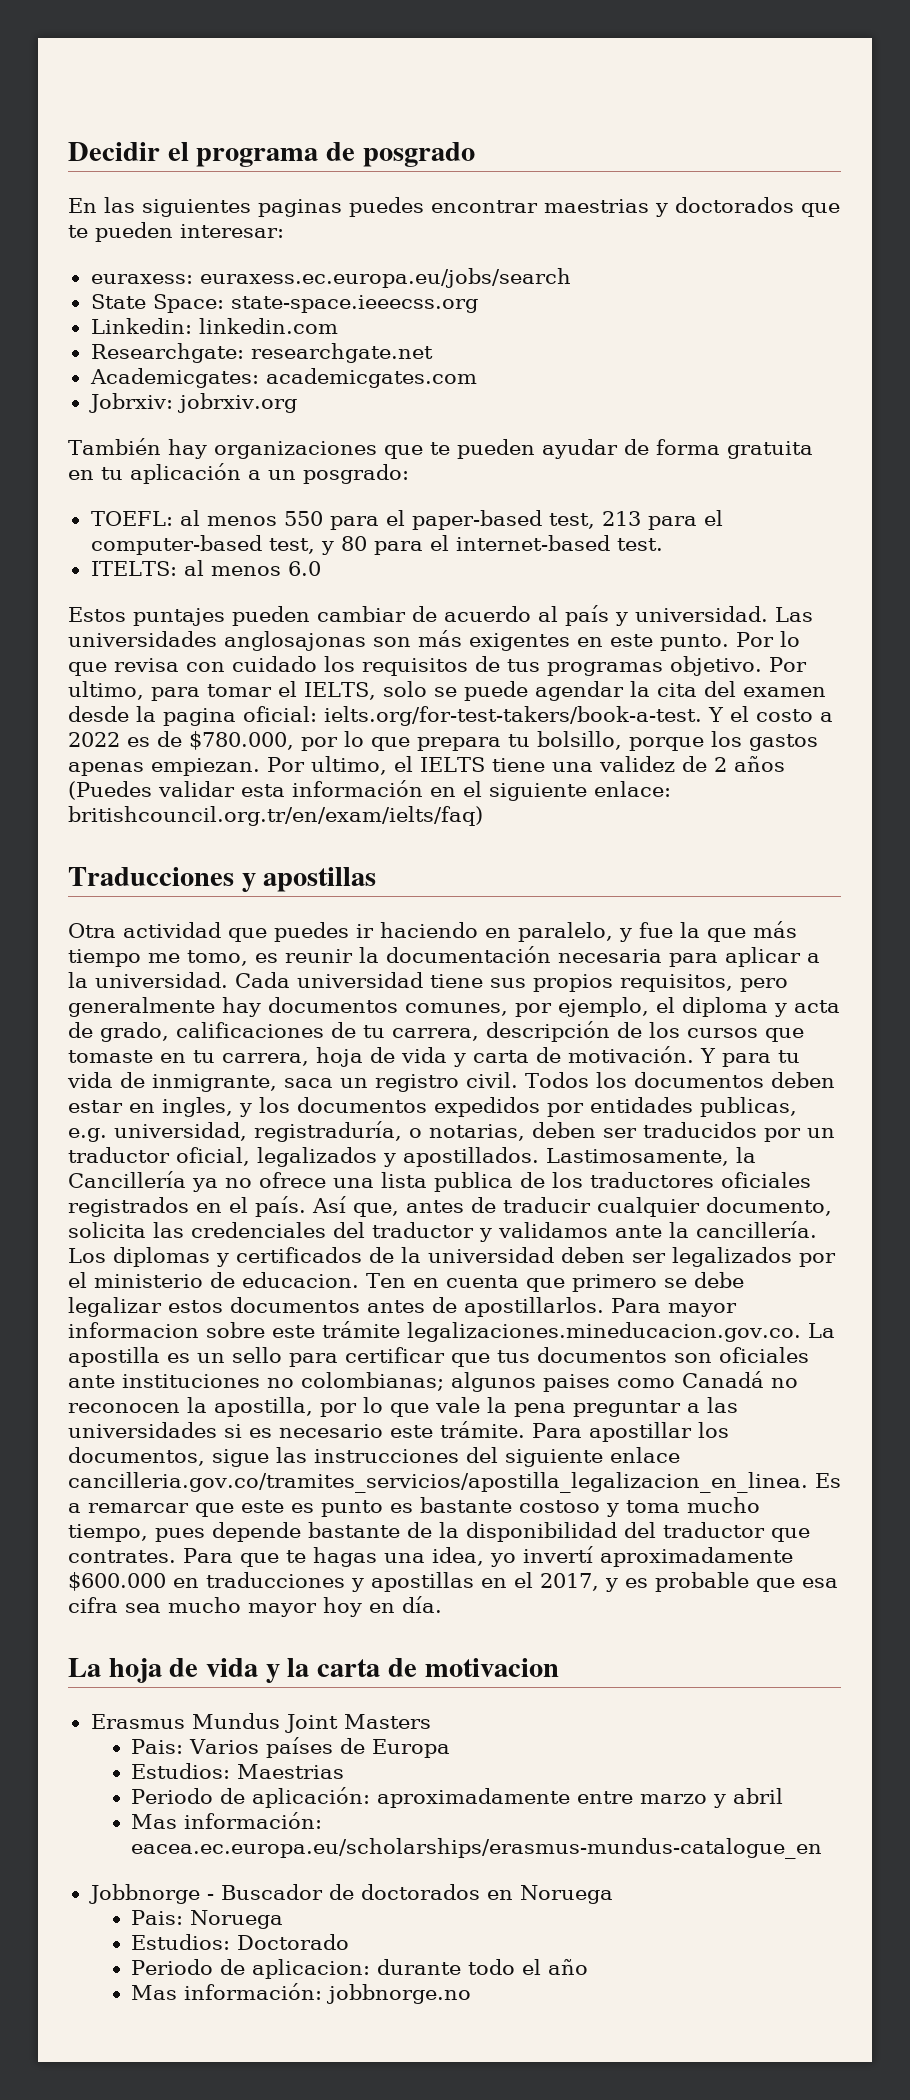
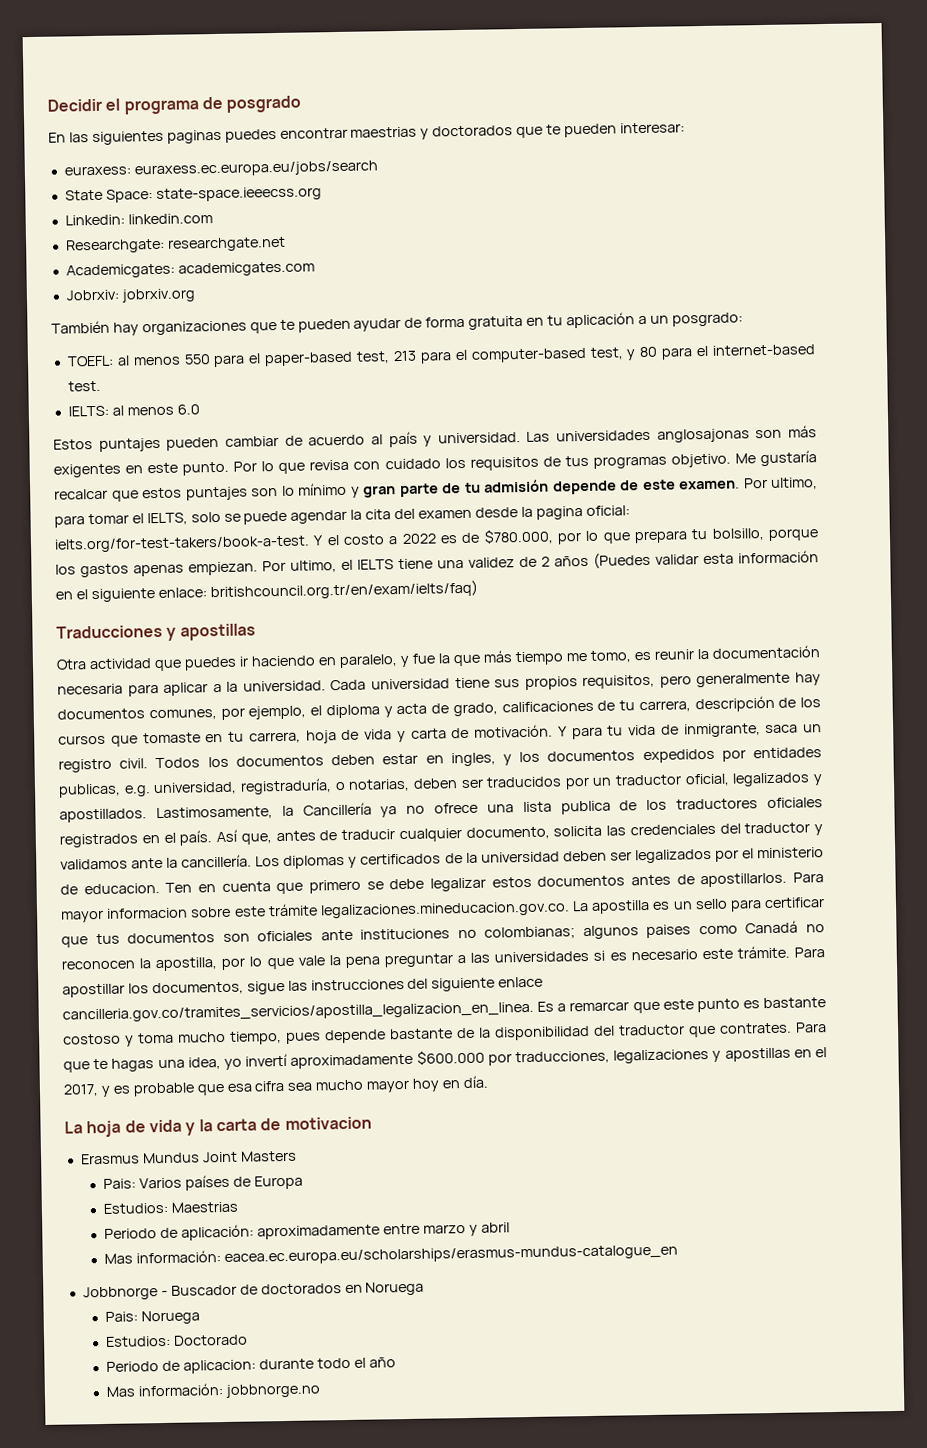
- ITELTS: al menos 6.0
+ IELTS: al menos 6.0
+ Me gustaría recalcar que estos puntajes son lo mínimo y gran parte de tu admisión depende de este examen.
- Para apostillar los documentos, sigue las instrucciones del siguiente enlace cancilleria.gov.co/tramites_servicios/apostilla_legalizacion_en_linea. Es a remarcar que este es punto es bastante costoso y toma mucho tiempo, pues depende bastante de la disponibilidad del traductor que contrates.
+ Para apostillar los documentos, sigue las instrucciones del siguiente enlace cancilleria.gov.co/tramites_servicios/apostilla_legalizacion_en_linea. Es a remarcar que este punto es bastante costoso y toma mucho tiempo, pues depende bastante de la disponibilidad del traductor que contrates.
- Para que te hagas una idea, yo invertí aproximadamente $600.000 en traducciones y apostillas en el 2017, y es probable que esa cifra sea mucho mayor hoy en día.
+ Para que te hagas una idea, yo invertí aproximadamente $600.000 por traducciones, legalizaciones y apostillas en el 2017, y es probable que esa cifra sea mucho mayor hoy en día.

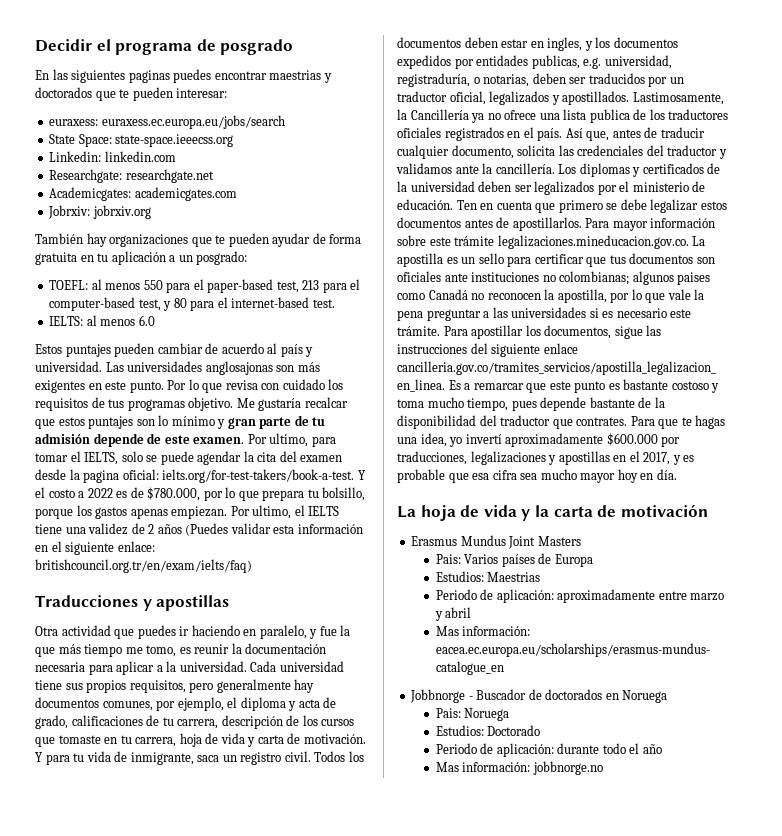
- Los diplomas y certificados de la universidad deben ser legalizados por el ministerio de educacion.
+ Los diplomas y certificados de la universidad deben ser legalizados por el ministerio de educación.
- Para mayor informacion sobre este trámite legalizaciones.mineducacion.gov.co. La apostilla es un sello para certificar que tus documentos son oficiales ante instituciones no colombianas; algunos paises como Canadá no reconocen la apostilla, por lo que vale la pena preguntar a las universidades si es necesario este trámite.
+ Para mayor información sobre este trámite legalizaciones.mineducacion.gov.co. La apostilla es un sello para certificar que tus documentos son oficiales ante instituciones no colombianas; algunos paises como Canadá no reconocen la apostilla, por lo que vale la pena preguntar a las universidades si es necesario este trámite.
- La hoja de vida y la carta de motivacion
+ La hoja de vida y la carta de motivación
- Periodo de aplicacion: durante todo el año
+ Periodo de aplicación: durante todo el año

